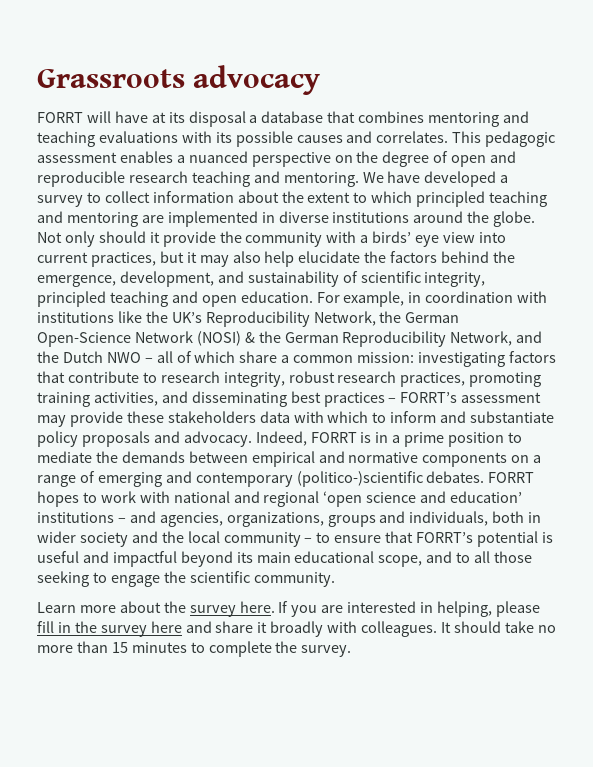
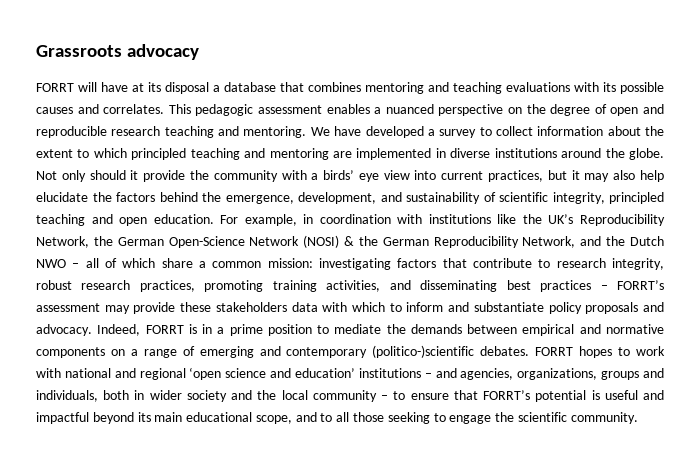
- Learn more about the survey here. If you are interested in helping, please fill in the survey here and share it broadly with colleagues. It should take no more than 15 minutes to complete the survey.

